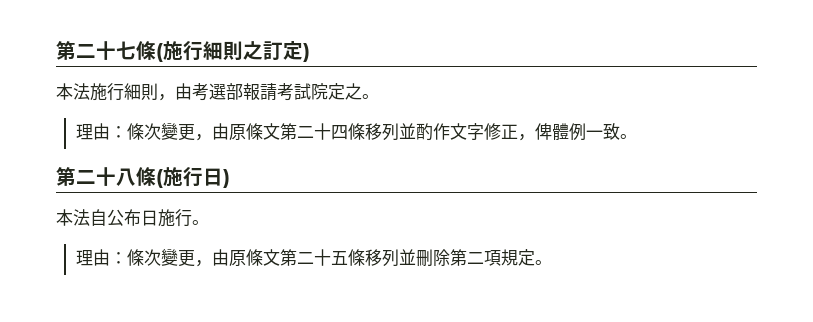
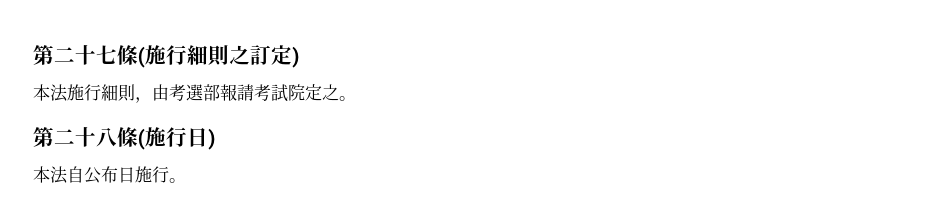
- 理由：條次變更，由原條文第二十四條移列並酌作文字修正，俾體例一致。
- 理由：條次變更，由原條文第二十五條移列並刪除第二項規定。

